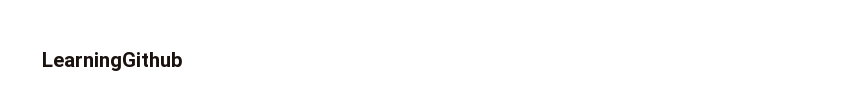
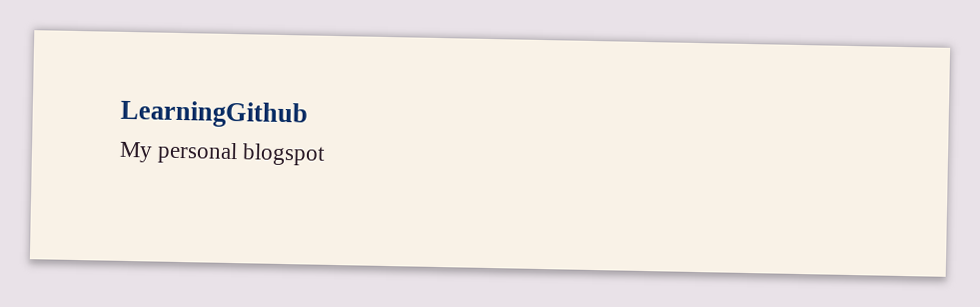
+ My personal blogspot

